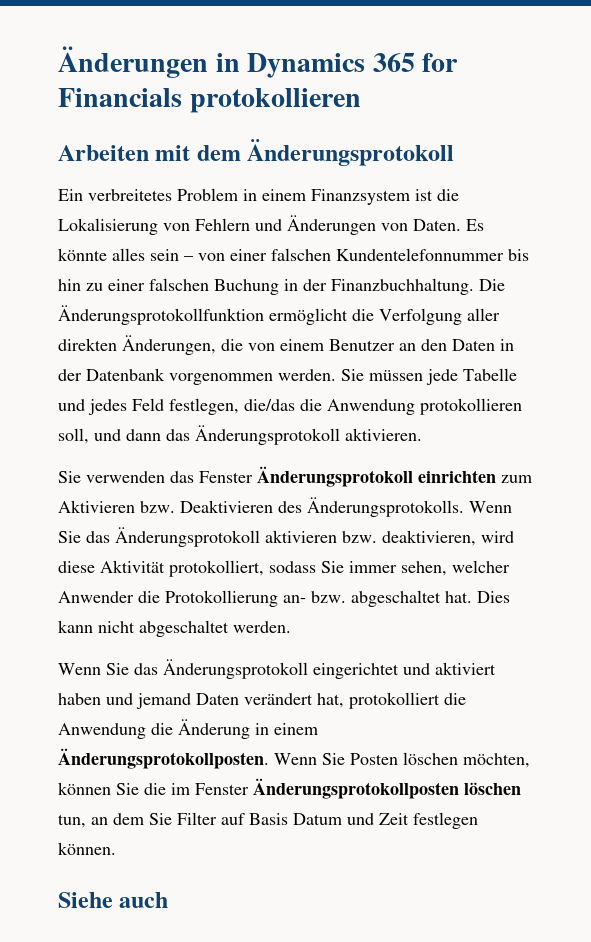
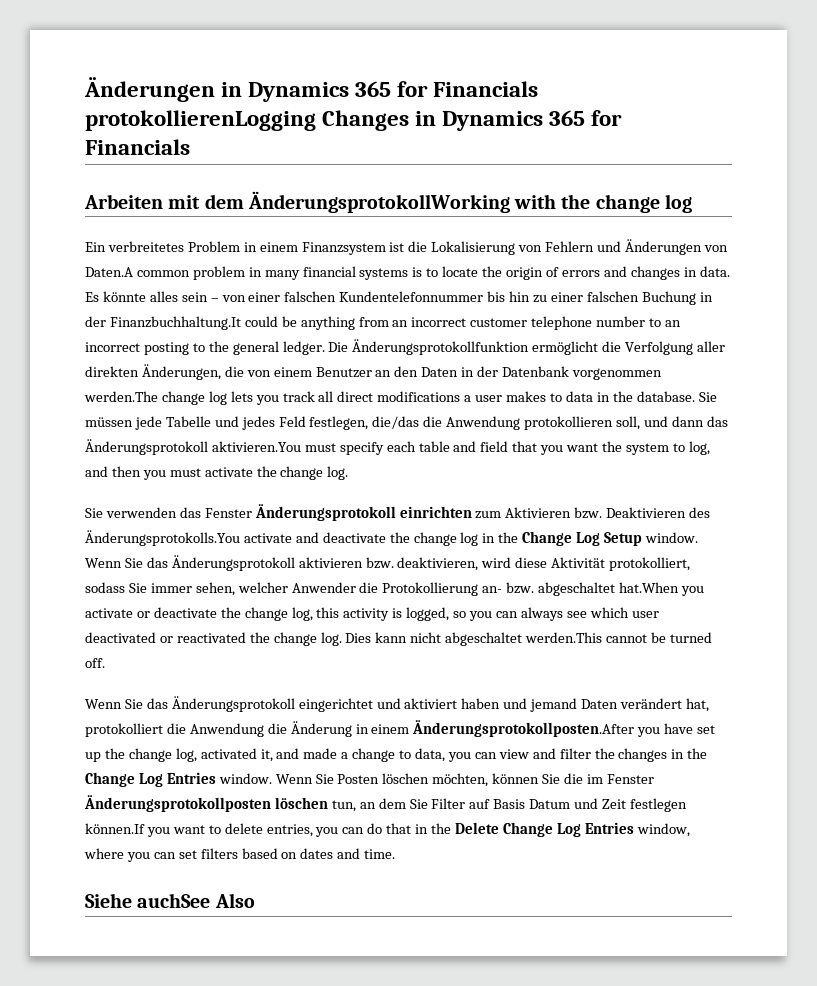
- Änderungen in Dynamics 365 for Financials protokollieren
- Arbeiten mit dem Änderungsprotokoll
+ Änderungen in Dynamics 365 for Financials protokollierenLogging Changes in Dynamics 365 for Financials
+ Arbeiten mit dem ÄnderungsprotokollWorking with the change log
- Ein verbreitetes Problem in einem Finanzsystem ist die Lokalisierung von Fehlern und Änderungen von Daten.
+ Ein verbreitetes Problem in einem Finanzsystem ist die Lokalisierung von Fehlern und Änderungen von Daten.A common problem in many financial systems is to locate the origin of errors and changes in data.
- Es könnte alles sein – von einer falschen Kundentelefonnummer bis hin zu einer falschen Buchung in der Finanzbuchhaltung.
+ Es könnte alles sein – von einer falschen Kundentelefonnummer bis hin zu einer falschen Buchung in der Finanzbuchhaltung.It could be anything from an incorrect customer telephone number to an incorrect posting to the general ledger.
- Die Änderungsprotokollfunktion ermöglicht die Verfolgung aller direkten Änderungen, die von einem Benutzer an den Daten in der Datenbank vorgenommen werden.
+ Die Änderungsprotokollfunktion ermöglicht die Verfolgung aller direkten Änderungen, die von einem Benutzer an den Daten in der Datenbank vorgenommen werden.The change log lets you track all direct modifications a user makes to data in the database.
- Sie müssen jede Tabelle und jedes Feld festlegen, die/das die Anwendung protokollieren soll, und dann das Änderungsprotokoll aktivieren.
+ Sie müssen jede Tabelle und jedes Feld festlegen, die/das die Anwendung protokollieren soll, und dann das Änderungsprotokoll aktivieren.You must specify each table and field that you want the system to log, and then you must activate the change log.
- Sie verwenden das Fenster Änderungsprotokoll einrichten zum Aktivieren bzw. Deaktivieren des Änderungsprotokolls.
+ Sie verwenden das Fenster Änderungsprotokoll einrichten zum Aktivieren bzw. Deaktivieren des Änderungsprotokolls.You activate and deactivate the change log in the Change Log Setup window.
- Wenn Sie das Änderungsprotokoll aktivieren bzw. deaktivieren, wird diese Aktivität protokolliert, sodass Sie immer sehen, welcher Anwender die Protokollierung an- bzw. abgeschaltet hat. Dies kann nicht abgeschaltet werden.
+ Wenn Sie das Änderungsprotokoll aktivieren bzw. deaktivieren, wird diese Aktivität protokolliert, sodass Sie immer sehen, welcher Anwender die Protokollierung an- bzw. abgeschaltet hat.When you activate or deactivate the change log, this activity is logged, so you can always see which user deactivated or reactivated the change log. Dies kann nicht abgeschaltet werden.This cannot be turned off.
- Wenn Sie das Änderungsprotokoll eingerichtet und aktiviert haben und jemand Daten verändert hat, protokolliert die Anwendung die Änderung in einem Änderungsprotokollposten.
+ Wenn Sie das Änderungsprotokoll eingerichtet und aktiviert haben und jemand Daten verändert hat, protokolliert die Anwendung die Änderung in einem Änderungsprotokollposten.After you have set up the change log, activated it, and made a change to data, you can view and filter the changes in the Change Log Entries window.
- Wenn Sie Posten löschen möchten, können Sie die im Fenster Änderungsprotokollposten löschen tun, an dem Sie Filter auf Basis Datum und Zeit festlegen können.
+ Wenn Sie Posten löschen möchten, können Sie die im Fenster Änderungsprotokollposten löschen tun, an dem Sie Filter auf Basis Datum und Zeit festlegen können.If you want to delete entries, you can do that in the Delete Change Log Entries window, where you can set filters based on dates and time.
- Siehe auch
+ Siehe auchSee Also

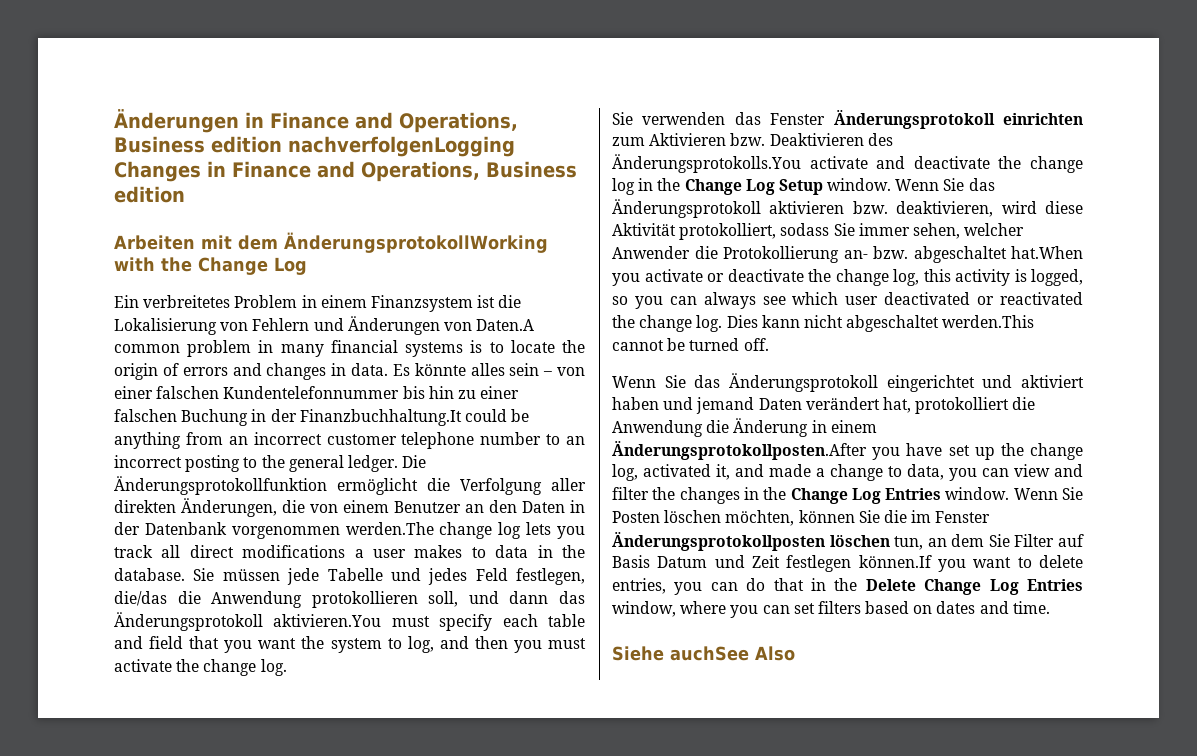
- Änderungen in Dynamics 365 for Financials protokollierenLogging Changes in Dynamics 365 for Financials
+ Änderungen in Finance and Operations, Business edition nachverfolgenLogging Changes in Finance and Operations, Business edition
- Arbeiten mit dem ÄnderungsprotokollWorking with the change log
+ Arbeiten mit dem ÄnderungsprotokollWorking with the Change Log

